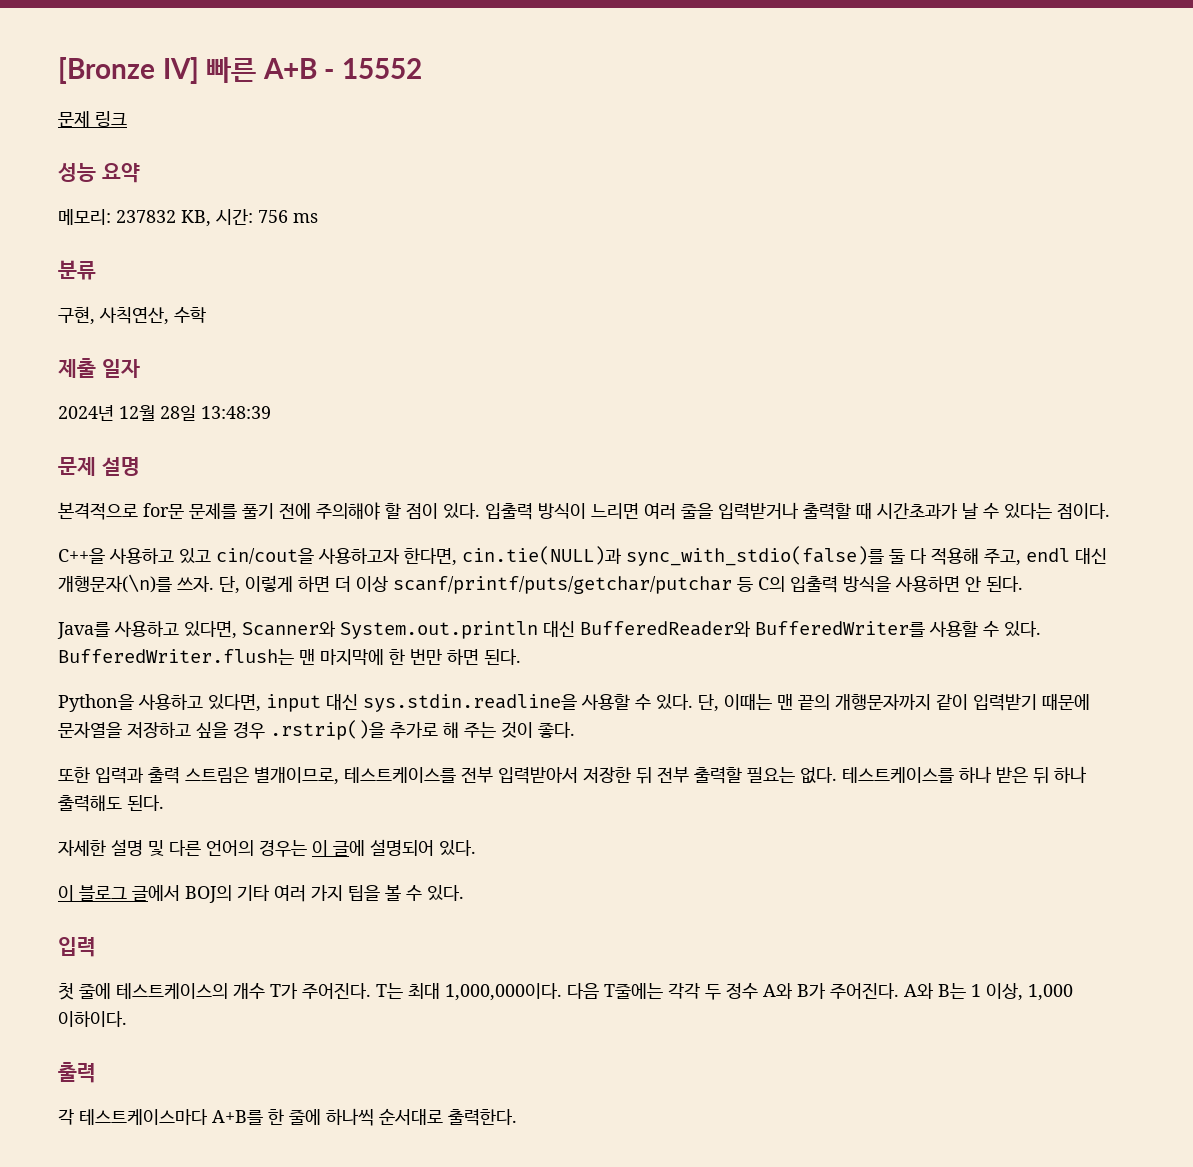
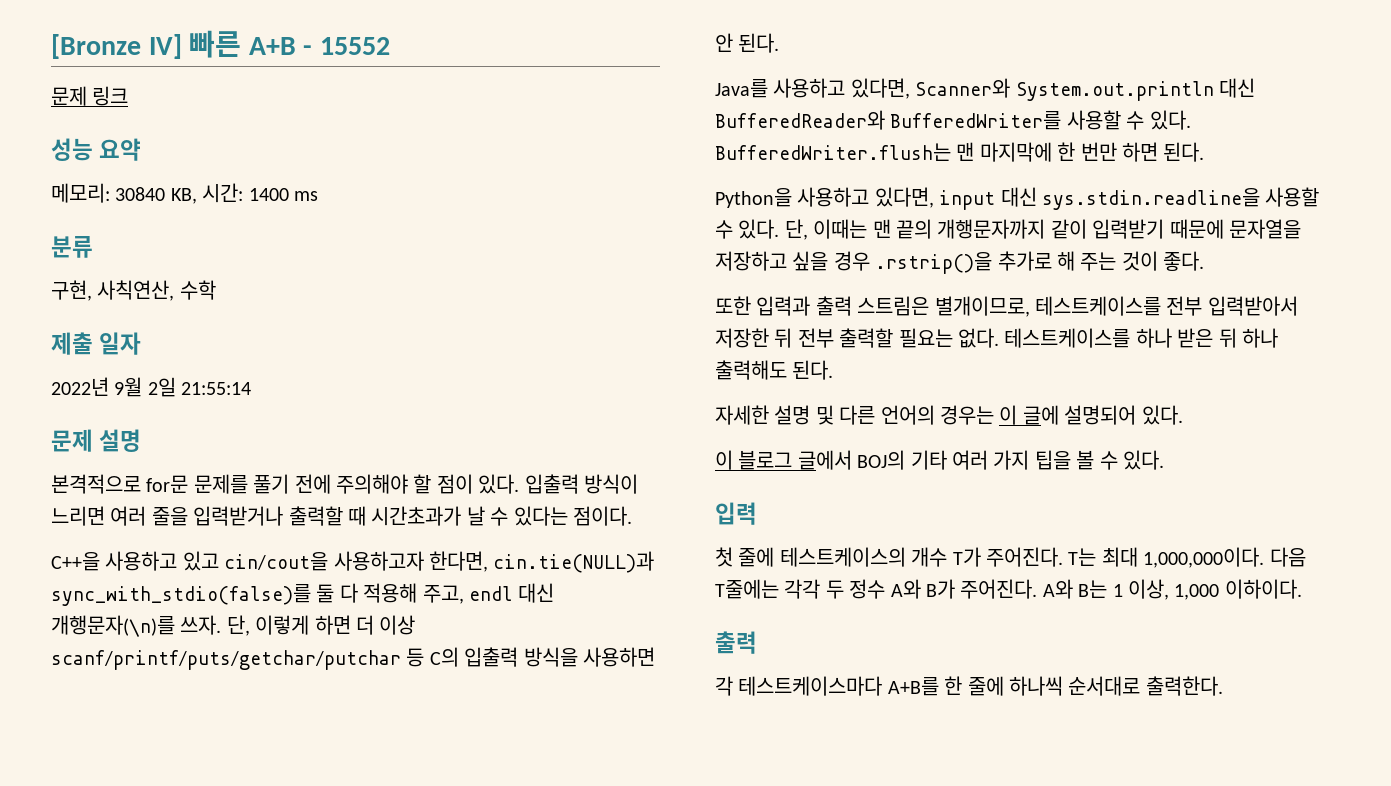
- 메모리: 237832 KB, 시간: 756 ms
+ 메모리: 30840 KB, 시간: 1400 ms
- 2024년 12월 28일 13:48:39
+ 2022년 9월 2일 21:55:14

